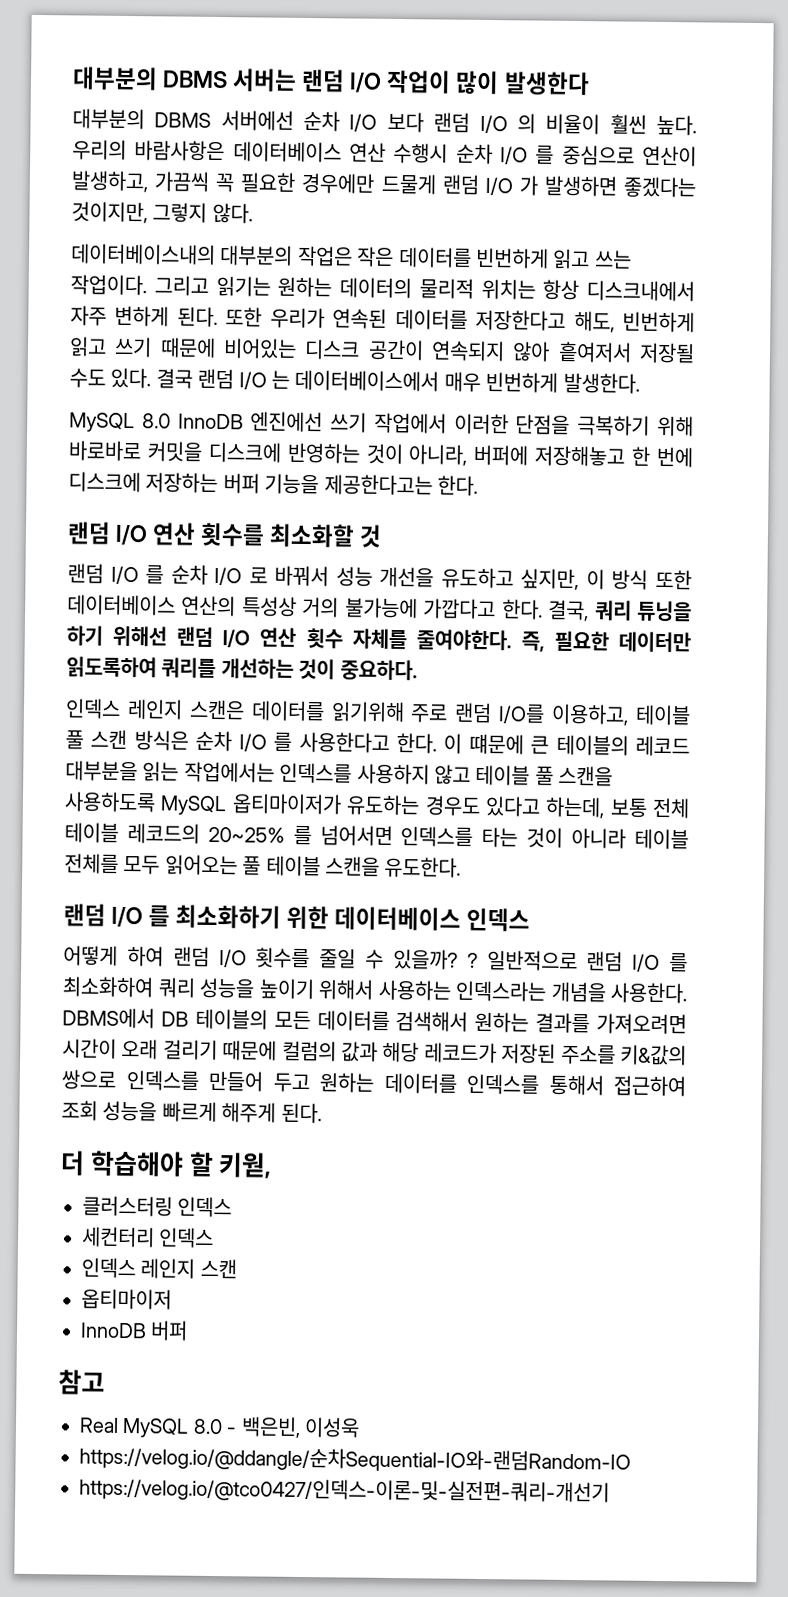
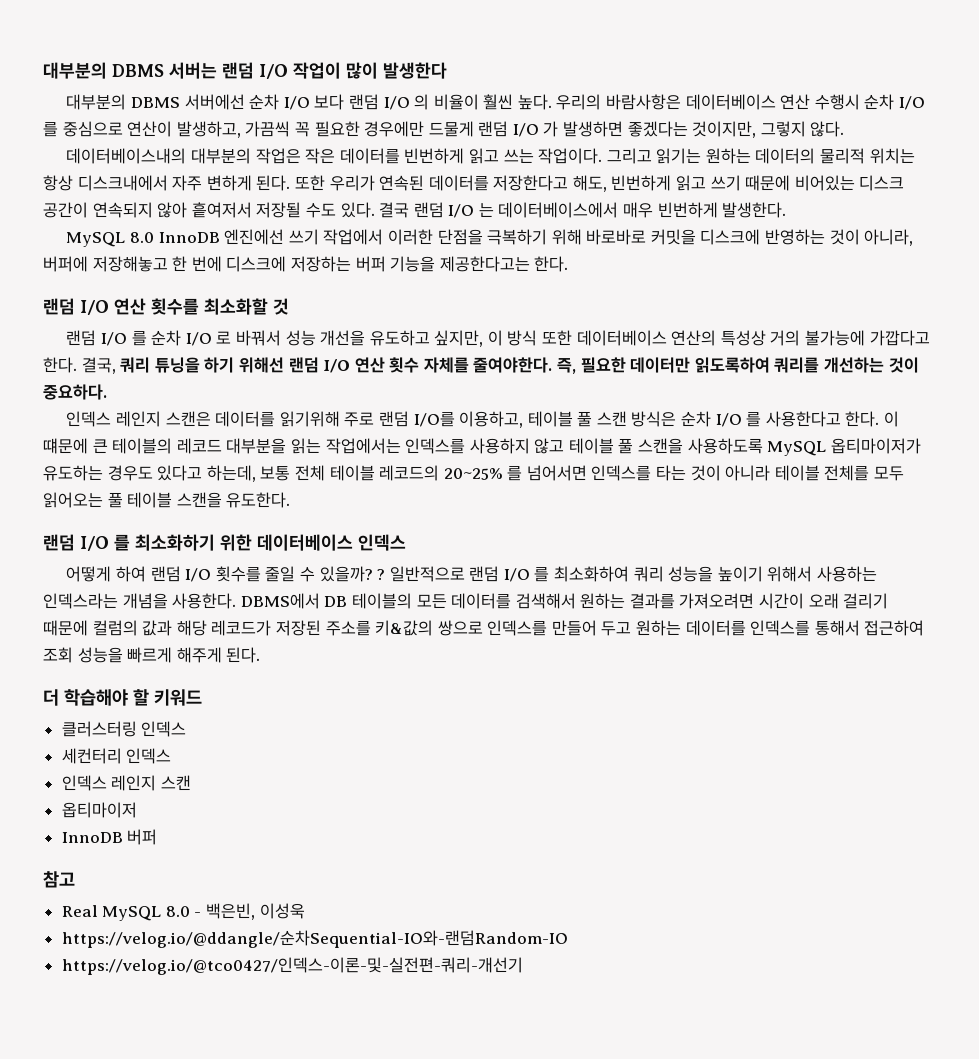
- 더 학습해야 할 키웓,
+ 더 학습해야 할 키워드

